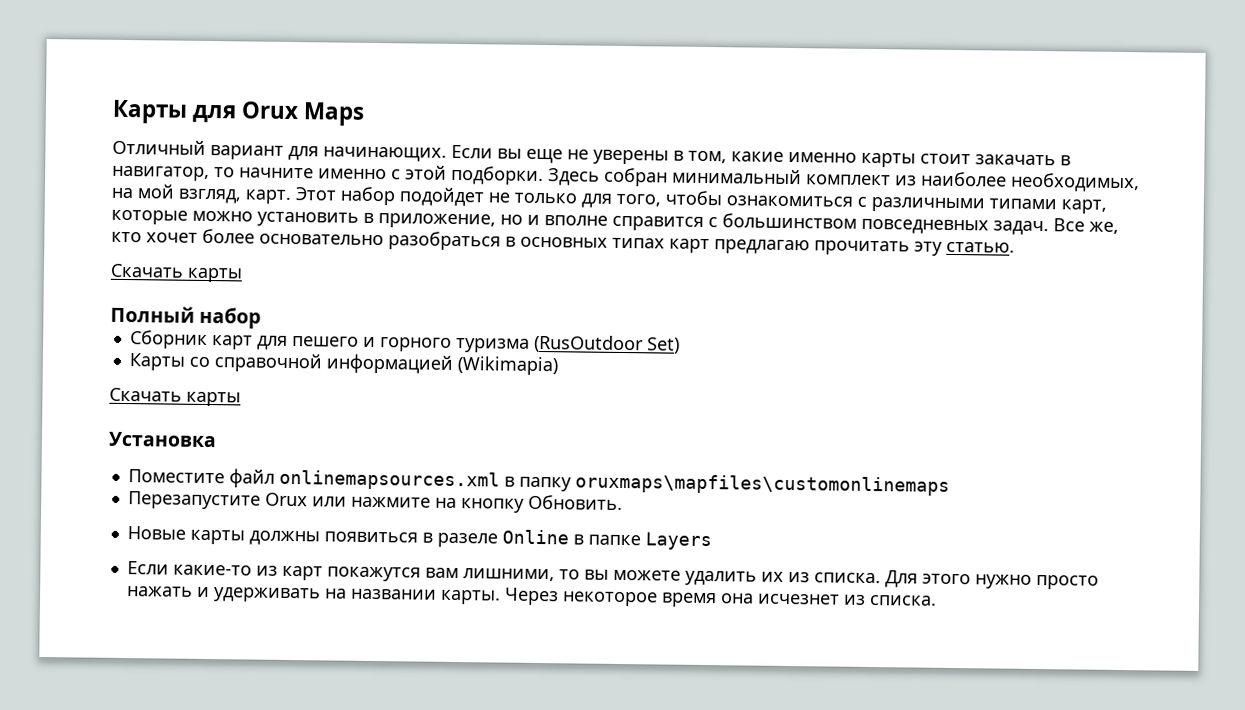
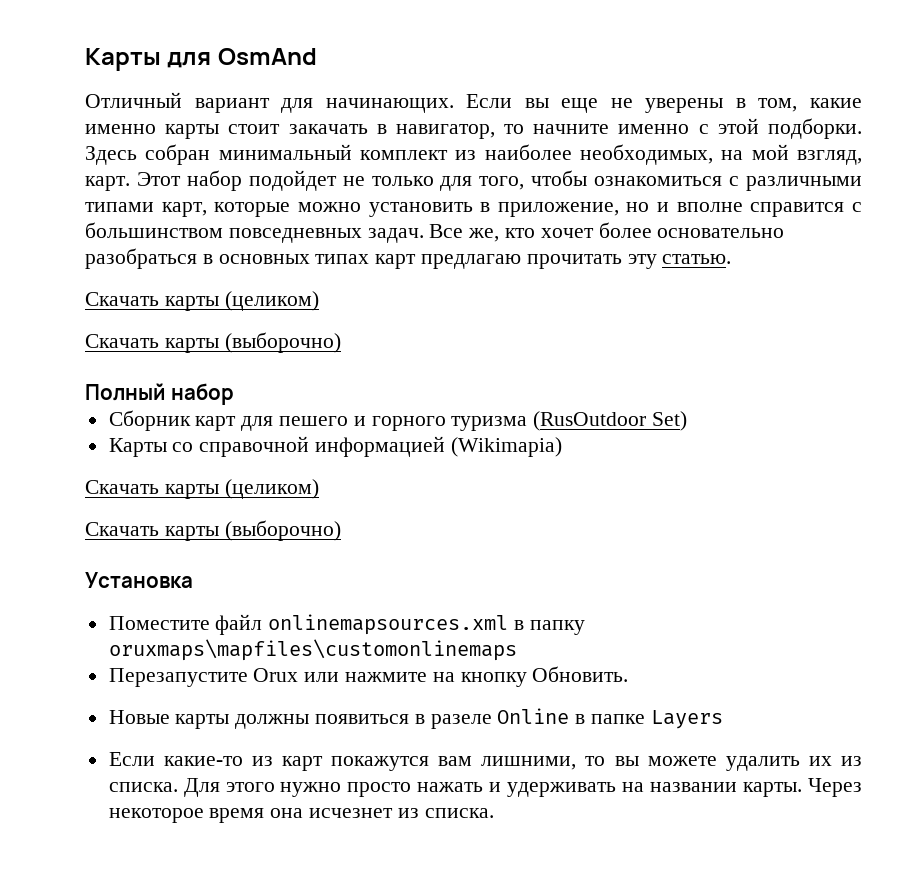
- Карты для Orux Maps
+ Карты для OsmAnd
  Все же, кто хочет более основательно разобраться в основных типах карт предлагаю прочитать эту статью.
- Скачать карты
+ Скачать карты (целиком)
+ Скачать карты (выборочно)
  Карты со справочной информацией (Wikimapia)
- Скачать карты
+ Скачать карты (целиком)
+ Скачать карты (выборочно)

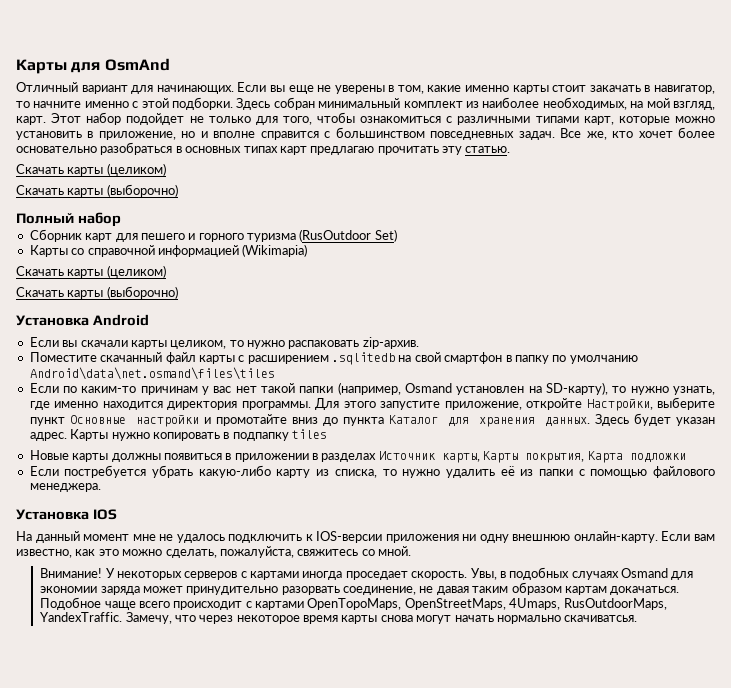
- Установка
- Поместите файл onlinemapsources.xml в папку oruxmaps\mapfiles\customonlinemaps
- Перезапустите Orux или нажмите на кнопку Обновить.
+ Установка Android
+ Если вы скачали карты целиком, то нужно распаковать zip-архив.
+ Поместите скачанный файл карты с расширением .sqlitedb на свой смартфон в папку по умолчанию Android\data\net.osmand\files\tiles
+ Если по каким-то причинам у вас нет такой папки (например, Osmand установлен на SD-карту), то нужно узнать, где именно находится директория программы. Для этого запустите приложение, откройте Настройки, выберите пункт Основные настройки и промотайте вниз до пункта Каталог для хранения данных. Здесь будет указан адрес. Карты нужно копировать в подпапку tiles
- Новые карты должны появиться в разеле Online в папке Layers
- Если какие-то из карт покажутся вам лишними, то вы можете удалить их из списка. Для этого нужно просто нажать и удерживать на названии карты. Через некоторое время она исчезнет из списка.
+ Новые карты должны появиться в приложении в разделах Источник карты, Карты покрытия, Карта подложки
+ Если постребуется убрать какую-либо карту из списка, то нужно удалить её из папки с помощью файлового менеджера.
+ Установка IOS
+ На данный момент мне не удалось подключить к IOS-версии приложения ни одну внешнюю онлайн-карту. Если вам известно, как это можно сделать, пожалуйста, свяжитесь со мной.
+ Внимание! У некоторых серверов с картами иногда проседает скорость. Увы, в подобных случаях Osmand для экономии заряда может принудительно разорвать соединение, не давая таким образом картам докачаться. Подобное чаще всего происходит с картами OpenTopoMaps, OpenStreetMaps, 4Umaps, RusOutdoorMaps, YandexTraffic. Замечу, что через некоторое время карты снова могут начать нормально скачиватсья.

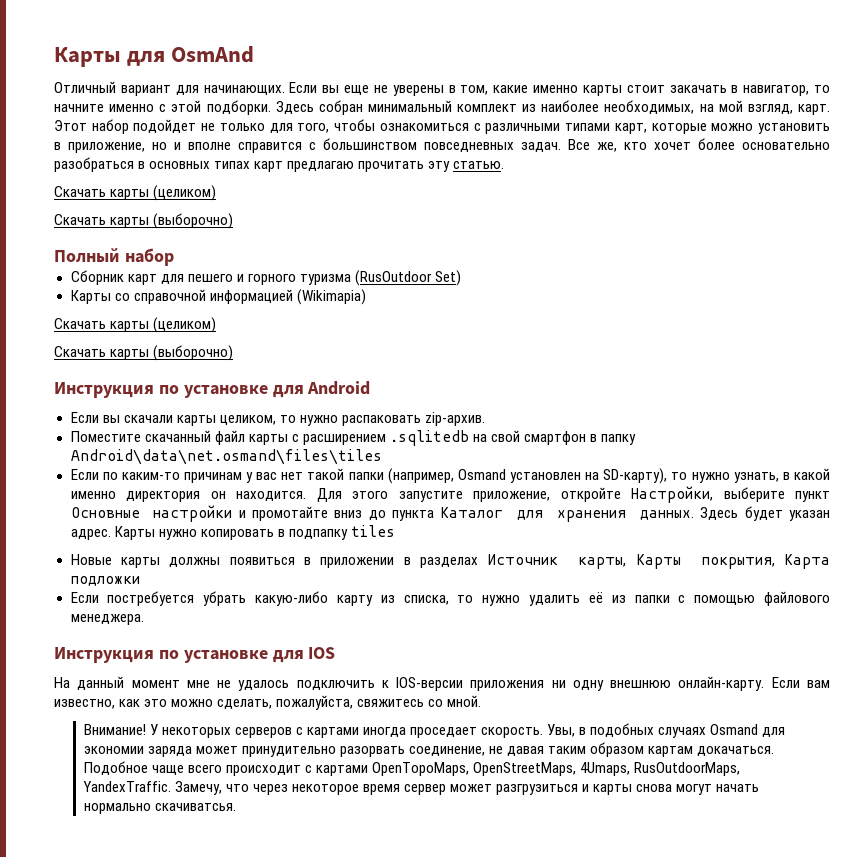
- Установка Android
+ Инструкция по установке для Android
- Поместите скачанный файл карты с расширением .sqlitedb на свой смартфон в папку по умолчанию Android\data\net.osmand\files\tiles
+ Поместите скачанный файл карты с расширением .sqlitedb на свой смартфон в папку Android\data\net.osmand\files\tiles
- Если по каким-то причинам у вас нет такой папки (например, Osmand установлен на SD-карту), то нужно узнать, где именно находится директория программы.
+ Если по каким-то причинам у вас нет такой папки (например, Osmand установлен на SD-карту), то нужно узнать, в какой именно директория он находится.
- Установка IOS
+ Инструкция по установке для IOS
- Замечу, что через некоторое время карты снова могут начать нормально скачиватсья.
+ Замечу, что через некоторое время сервер может разгрузиться и карты снова могут начать нормально скачиватсья.

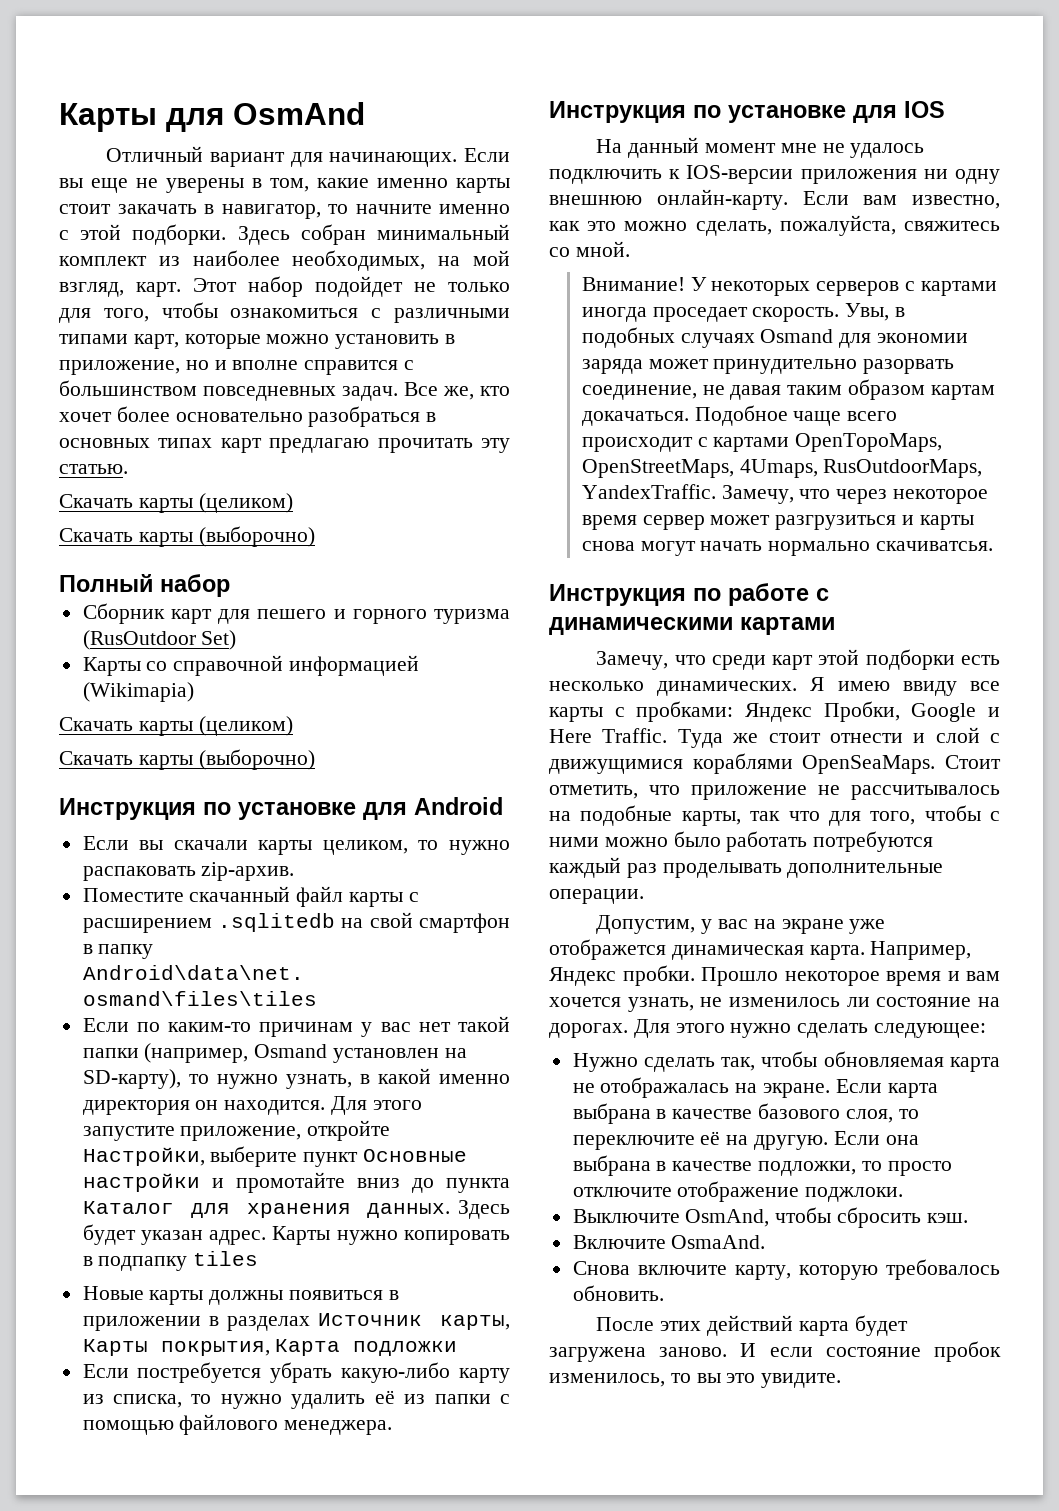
+ Инструкция по работе с динамическими картами
+ Замечу, что среди карт этой подборки есть несколько динамических. Я имею ввиду все карты с пробками: Яндекс Пробки, Google и Here Traffic. Туда же стоит отнести и слой с движущимися кораблями OpenSeaMaps. Стоит отметить, что приложение не рассчитывалось на подобные карты, так что для того, чтобы с ними можно было работать потребуются каждый раз проделывать дополнительные операции.
+ Допустим, у вас на экране уже отображется динамическая карта. Например, Яндекс пробки. Прошло некоторое время и вам хочется узнать, не изменилось ли состояние на дорогах. Для этого нужно сделать следующее:
+ Нужно сделать так, чтобы обновляемая карта не отображалась на экране. Если карта выбрана в качестве базового слоя, то переключите её на другую. Если она выбрана в качестве подложки, то просто отключите отображение поджлоки.
+ Выключите OsmAnd, чтобы сбросить кэш.
+ Включите OsmaAnd.
+ Снова включите карту, которую требовалось обновить.
+ После этих действий карта будет загружена заново. И если состояние пробок изменилось, то вы это увидите.

